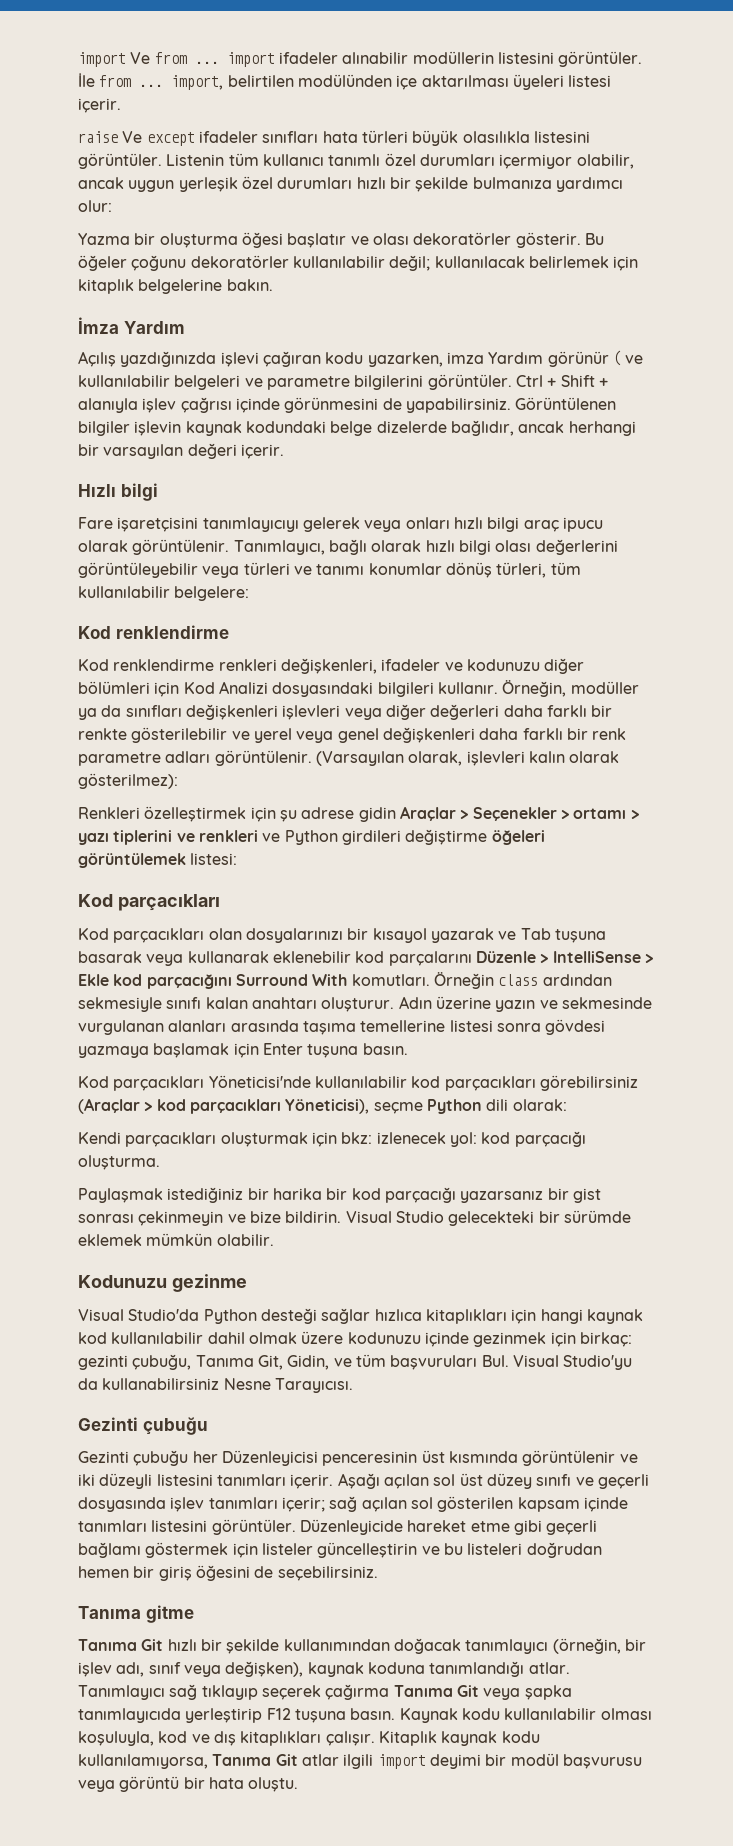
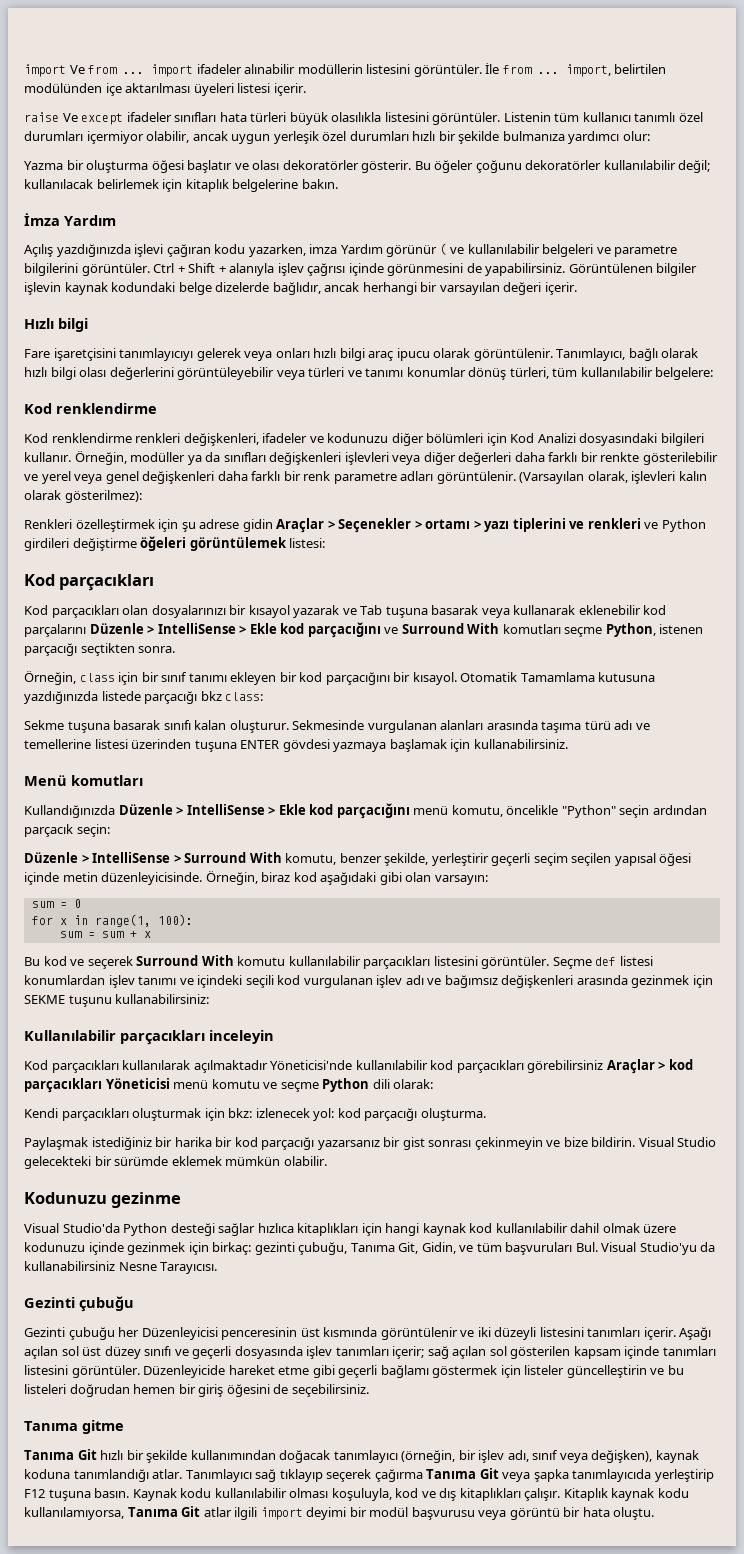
- Kod parçacıkları olan dosyalarınızı bir kısayol yazarak ve Tab tuşuna basarak veya kullanarak eklenebilir kod parçalarını Düzenle > IntelliSense > Ekle kod parçacığını Surround With komutları. Örneğin class ardından sekmesiyle sınıfı kalan anahtarı oluşturur. Adın üzerine yazın ve sekmesinde vurgulanan alanları arasında taşıma temellerine listesi sonra gövdesi yazmaya başlamak için Enter tuşuna basın.
- Kod parçacıkları Yöneticisi'nde kullanılabilir kod parçacıkları görebilirsiniz (Araçlar > kod parçacıkları Yöneticisi), seçme Python dili olarak:
+ Kod parçacıkları olan dosyalarınızı bir kısayol yazarak ve Tab tuşuna basarak veya kullanarak eklenebilir kod parçalarını Düzenle > IntelliSense > Ekle kod parçacığını ve Surround With komutları seçme Python, istenen parçacığı seçtikten sonra.
+ Örneğin, class için bir sınıf tanımı ekleyen bir kod parçacığını bir kısayol. Otomatik Tamamlama kutusuna yazdığınızda listede parçacığı bkz class:
+ Sekme tuşuna basarak sınıfı kalan oluşturur. Sekmesinde vurgulanan alanları arasında taşıma türü adı ve temellerine listesi üzerinden tuşuna ENTER gövdesi yazmaya başlamak için kullanabilirsiniz.
+ Menü komutları
+ Kullandığınızda Düzenle > IntelliSense > Ekle kod parçacığını menü komutu, öncelikle "Python" seçin ardından parçacık seçin:
+ Düzenle > IntelliSense > Surround With komutu, benzer şekilde, yerleştirir geçerli seçim seçilen yapısal öğesi içinde metin düzenleyicisinde. Örneğin, biraz kod aşağıdaki gibi olan varsayın:
+ sum = 0
+ for x in range(1, 100):
+ sum = sum + x
+ Bu kod ve seçerek Surround With komutu kullanılabilir parçacıkları listesini görüntüler. Seçme def listesi konumlardan işlev tanımı ve içindeki seçili kod vurgulanan işlev adı ve bağımsız değişkenleri arasında gezinmek için SEKME tuşunu kullanabilirsiniz:
+ Kullanılabilir parçacıkları inceleyin
+ Kod parçacıkları kullanılarak açılmaktadır Yöneticisi'nde kullanılabilir kod parçacıkları görebilirsiniz Araçlar > kod parçacıkları Yöneticisi menü komutu ve seçme Python dili olarak:

